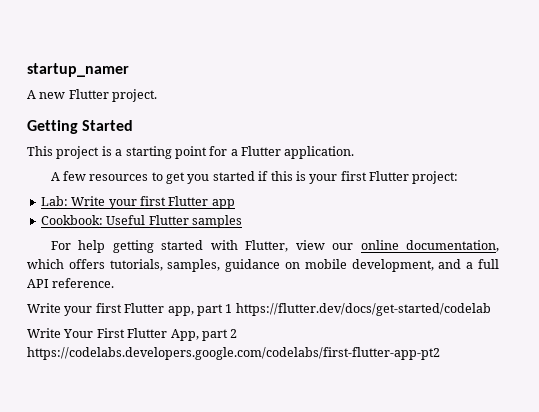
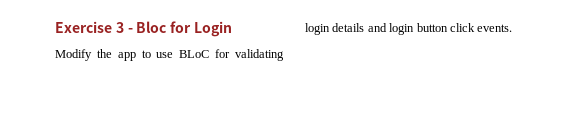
- startup_namer
- A new Flutter project.
- Getting Started
- This project is a starting point for a Flutter application.
- A few resources to get you started if this is your first Flutter project:
- Lab: Write your first Flutter app
- Cookbook: Useful Flutter samples
- For help getting started with Flutter, view our online documentation, which offers tutorials, samples, guidance on mobile development, and a full API reference.
- Write your first Flutter app, part 1 https://flutter.dev/docs/get-started/codelab
- Write Your First Flutter App, part 2 https://codelabs.developers.google.com/codelabs/first-flutter-app-pt2
+ Exercise 3 - Bloc for Login
+ Modify the app to use BLoC for validating login details and login button click events.

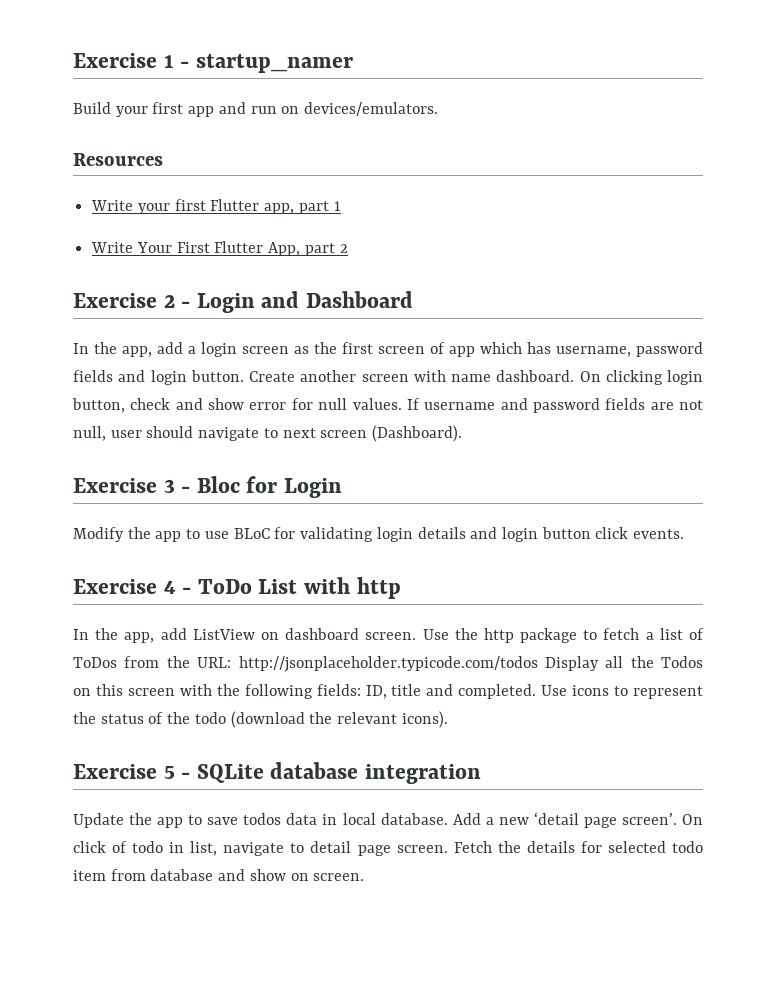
+ Exercise 1 - startup_namer
+ Build your first app and run on devices/emulators.
+ Resources
+ Write your first Flutter app, part 1
+ Write Your First Flutter App, part 2
+ Exercise 2 - Login and Dashboard
+ In the app, add a login screen as the first screen of app which has username, password fields and login button. Create another screen with name dashboard. On clicking login button, check and show error for null values. If username and password fields are not null, user should navigate to next screen (Dashboard).
+ Exercise 4 - ToDo List with http
+ In the app, add ListView on dashboard screen. Use the http package to fetch a list of ToDos from the URL: http://jsonplaceholder.typicode.com/todos Display all the Todos on this screen with the following fields: ID, title and completed. Use icons to represent the status of the todo (download the relevant icons).
+ Exercise 5 - SQLite database integration
+ Update the app to save todos data in local database. Add a new ‘detail page screen’. On click of todo in list, navigate to detail page screen. Fetch the details for selected todo item from database and show on screen.

